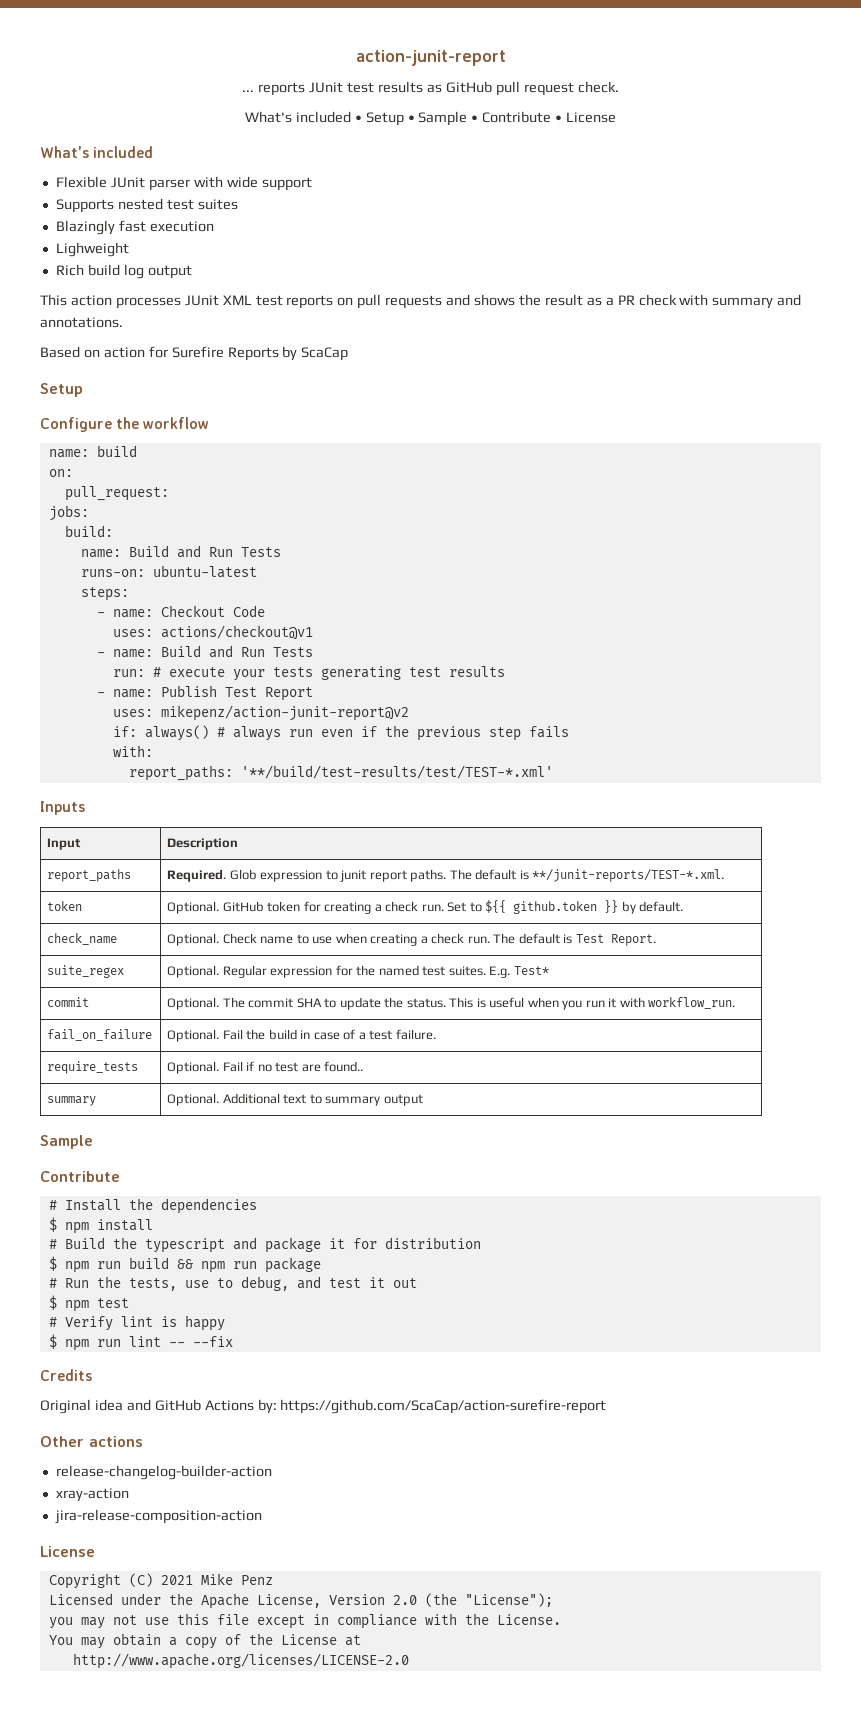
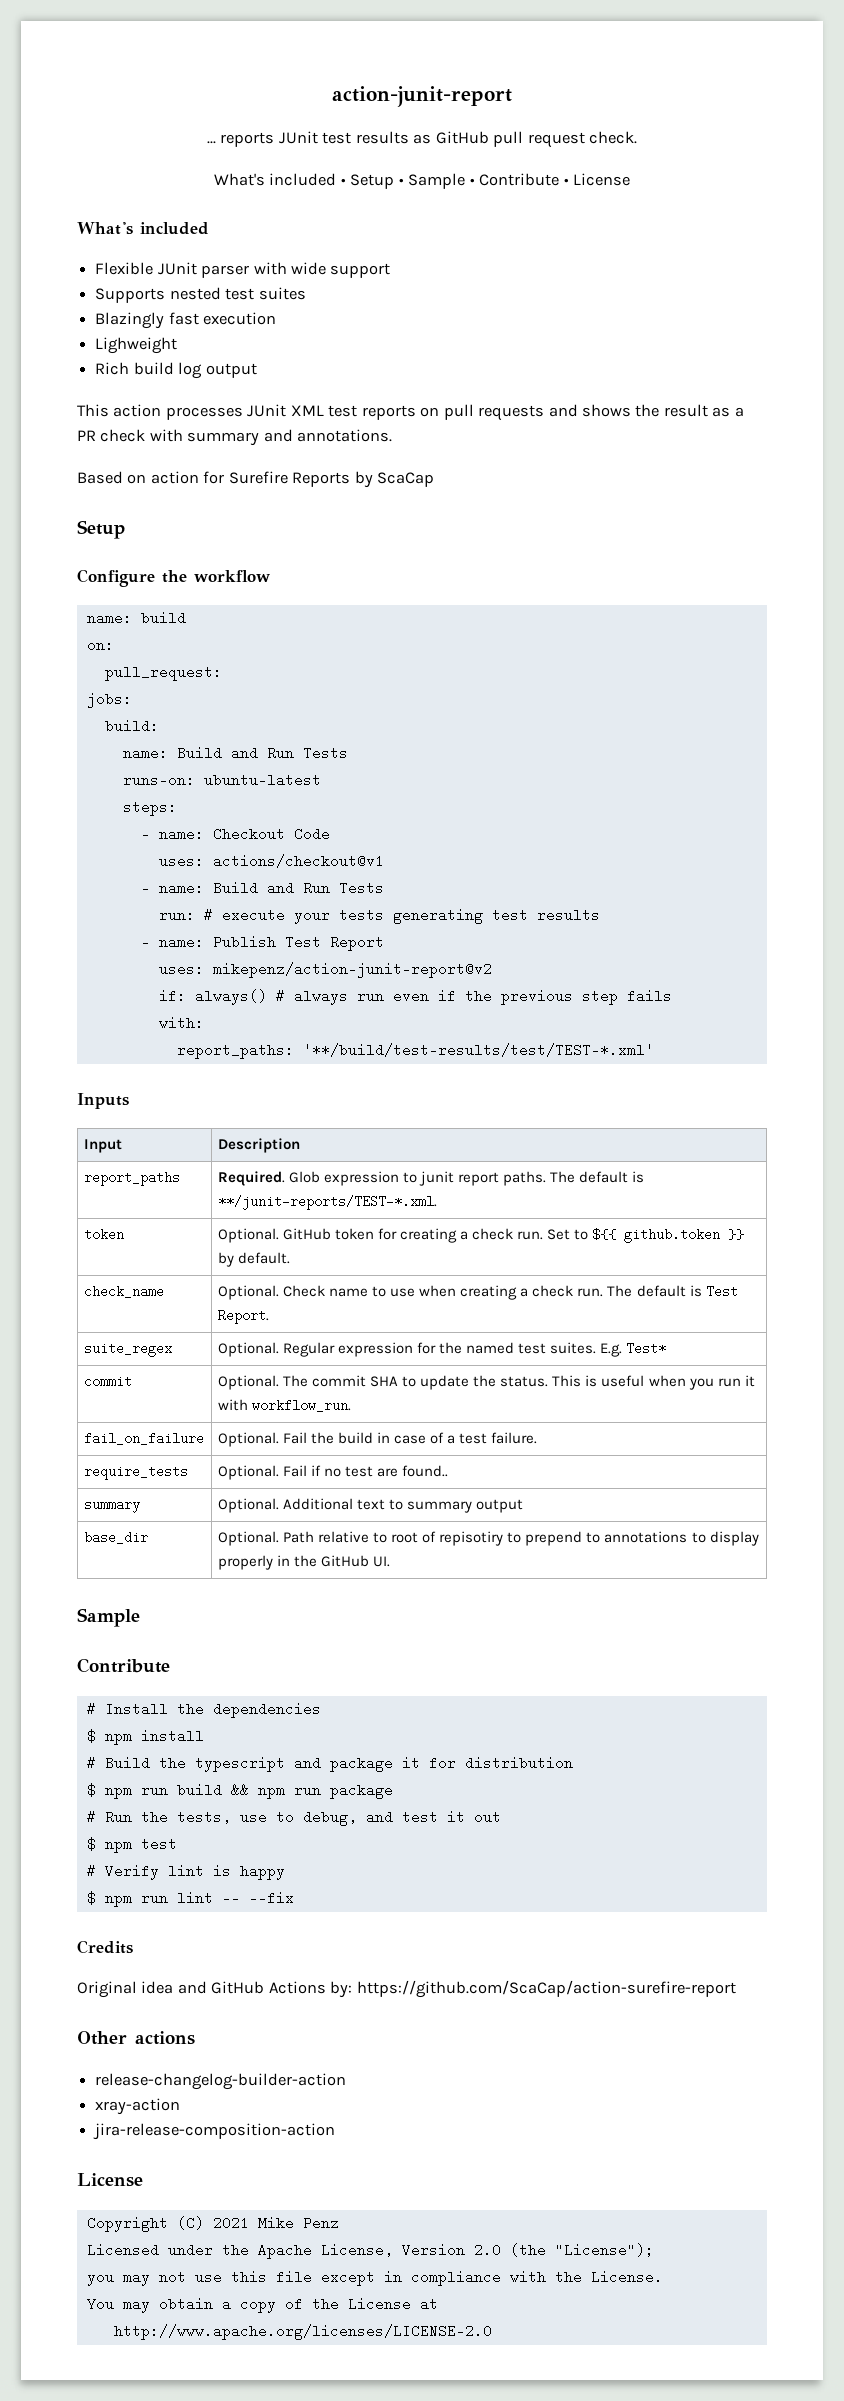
+ base_dir | Optional. Path relative to root of repisotiry to prepend to annotations to display properly in the GitHub UI.

